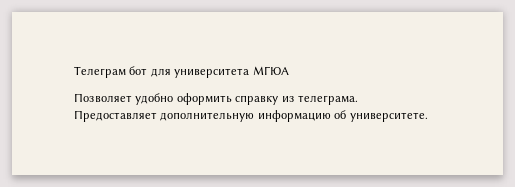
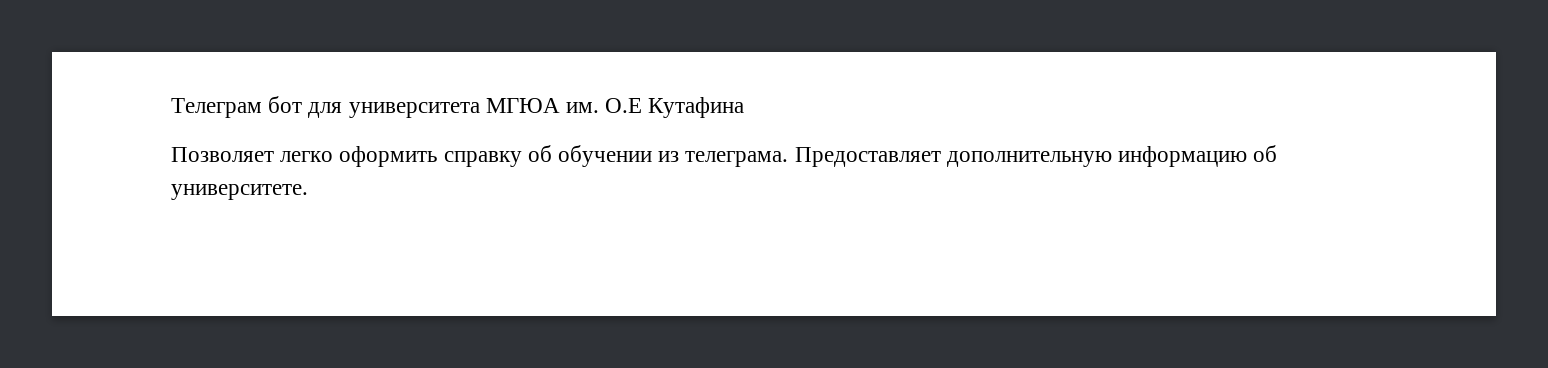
- Телеграм бот для университета МГЮА
+ Телеграм бот для университета МГЮА им. О.Е Кутафина
- Позволяет удобно оформить справку из телеграма.
+ Позволяет легко оформить справку об обучении из телеграма.

